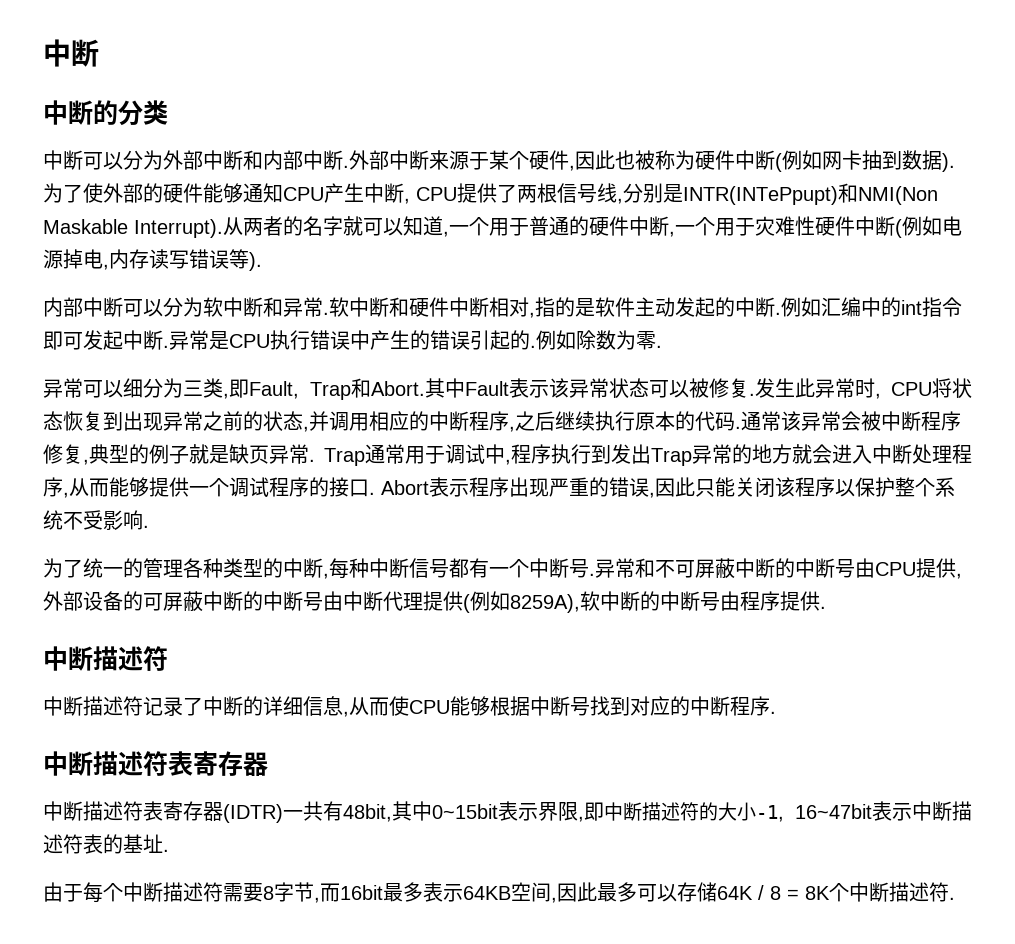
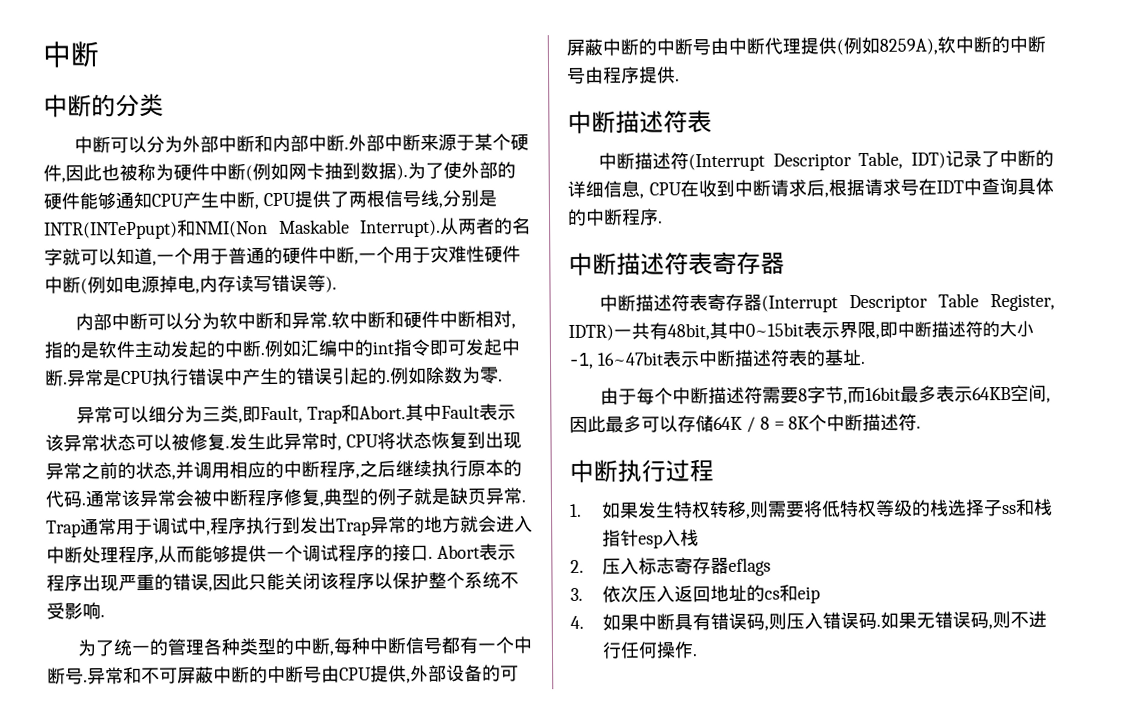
  异常和不可屏蔽中断的中断号由CPU提供,外部设备的可屏蔽中断的中断号由中断代理提供(例如8259A),软中断的中断号由程序提供.
- 中断描述符
- 中断描述符记录了中断的详细信息,从而使CPU能够根据中断号找到对应的中断程序.
+ 中断描述符表
+ 中断描述符(Interrupt Descriptor Table, IDT)记录了中断的详细信息, CPU在收到中断请求后,根据请求号在IDT中查询具体的中断程序.
- 中断描述符表寄存器(IDTR)一共有48bit,其中0~15bit表示界限,即中断描述符的大小-1, 16~47bit表示中断描述符表的基址.
+ 中断描述符表寄存器(Interrupt Descriptor Table Register, IDTR)一共有48bit,其中0~15bit表示界限,即中断描述符的大小-1, 16~47bit表示中断描述符表的基址.
+ 中断执行过程
+ 1.如果发生特权转移,则需要将低特权等级的栈选择子ss和栈指针esp入栈
+ 2.压入标志寄存器eflags
+ 3.依次压入返回地址的cs和eip
+ 4.如果中断具有错误码,则压入错误码.如果无错误码,则不进行任何操作.

